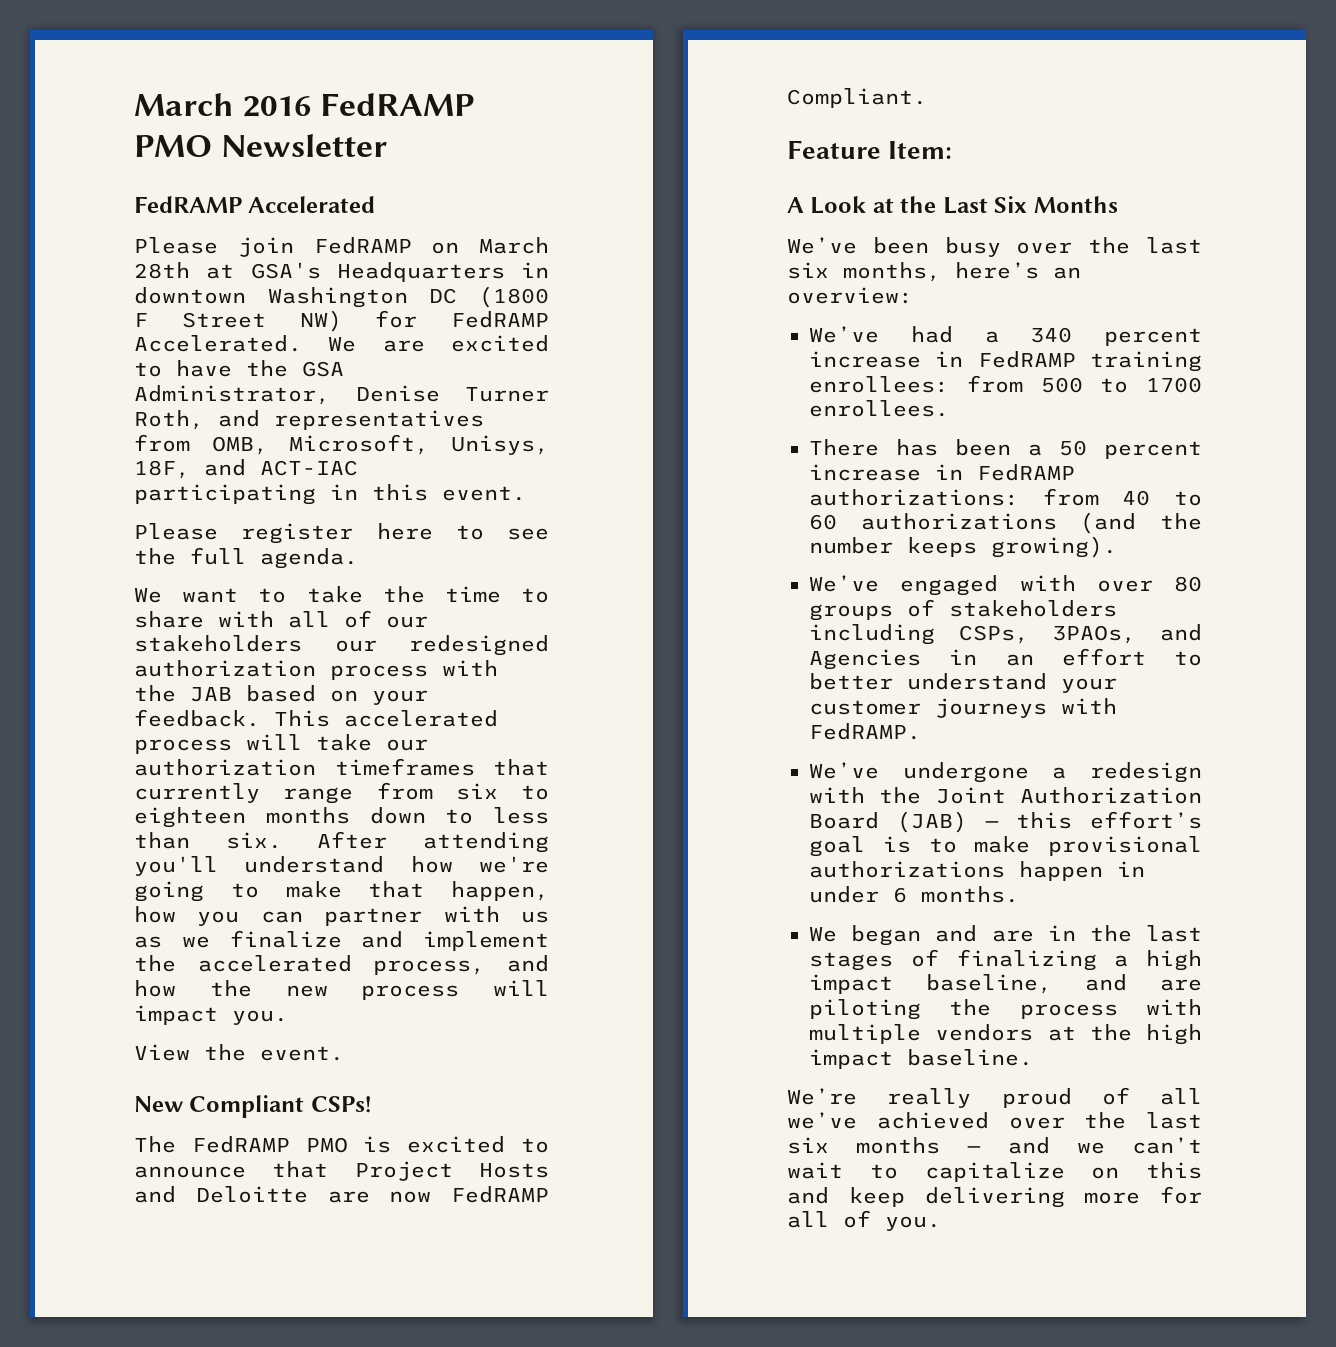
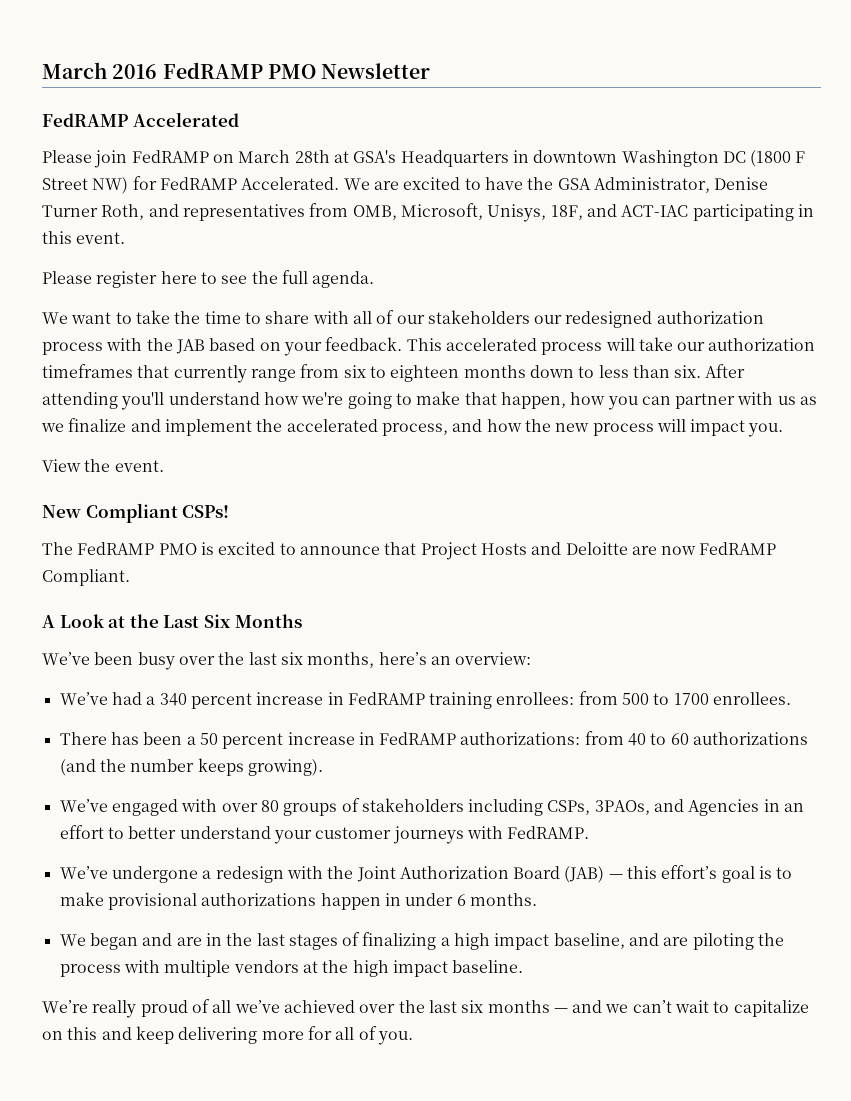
- Feature Item:

